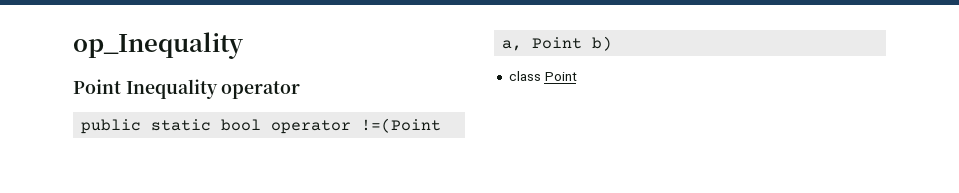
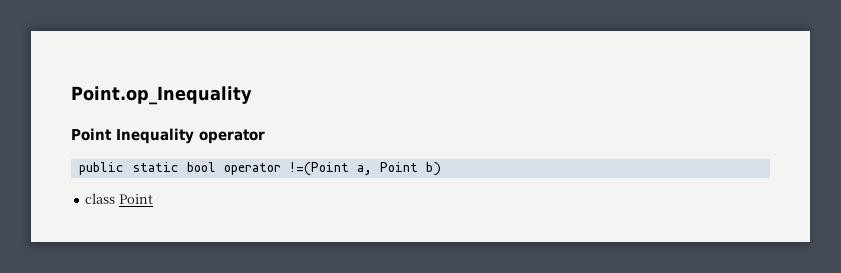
- op_Inequality
+ Point.op_Inequality

